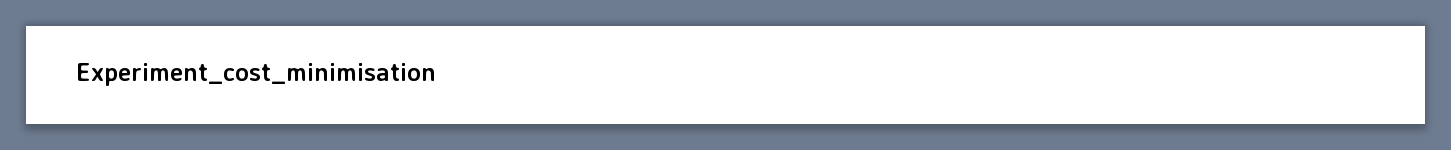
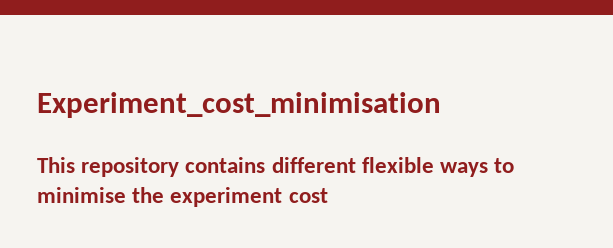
+ This repository contains different flexible ways to minimise the experiment cost

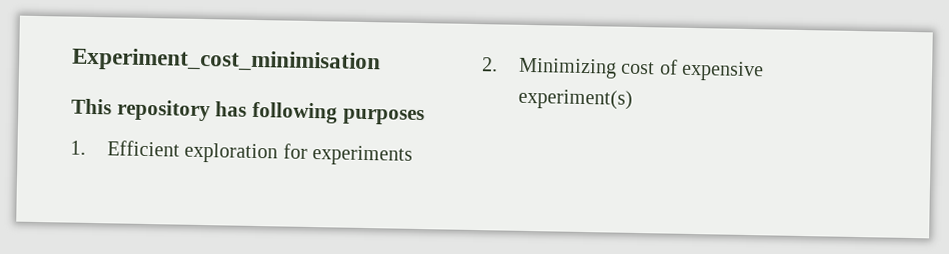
- This repository contains different flexible ways to minimise the experiment cost
+ This repository has following purposes
+ 1. Efficient exploration for experiments
+ 2. Minimizing cost of expensive experiment(s)

